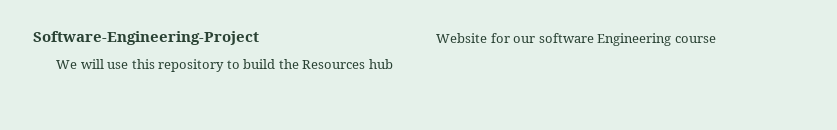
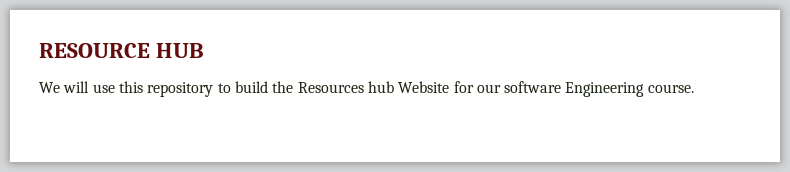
- Software-Engineering-Project
+ RESOURCE HUB
- We will use this repository to build the Resources hub Website for our software Engineering course
+ We will use this repository to build the Resources hub Website for our software Engineering course.

